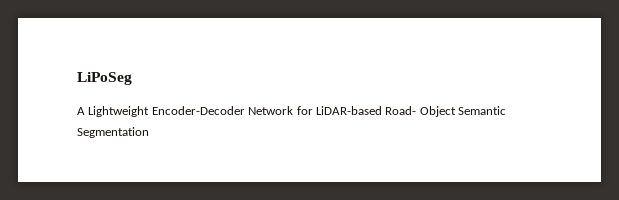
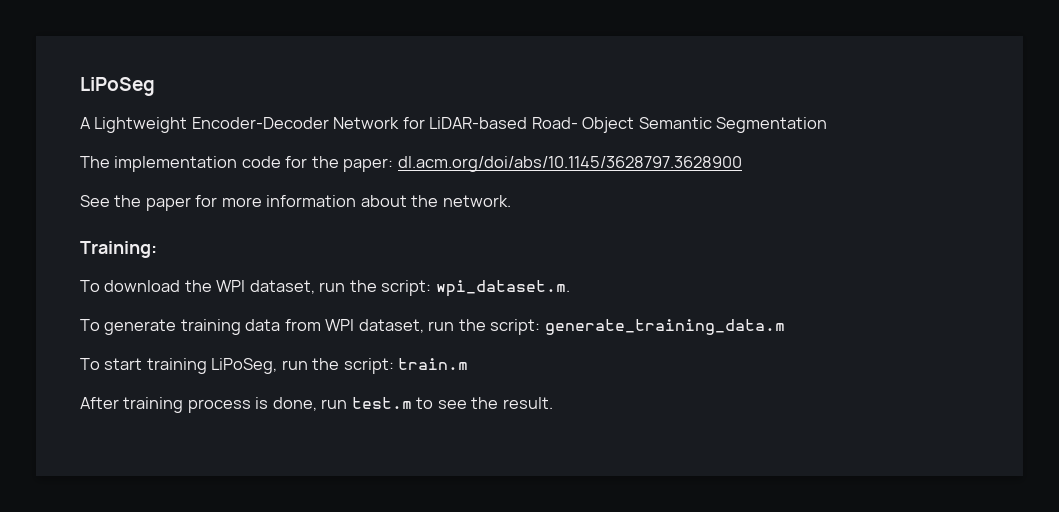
+ The implementation code for the paper: dl.acm.org/doi/abs/10.1145/3628797.3628900
+ See the paper for more information about the network.
+ Training:
+ To download the WPI dataset, run the script: wpi_dataset.m.
+ To generate training data from WPI dataset, run the script: generate_training_data.m
+ To start training LiPoSeg, run the script: train.m
+ After training process is done, run test.m to see the result.

